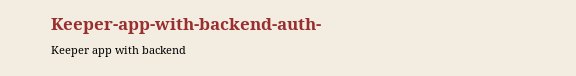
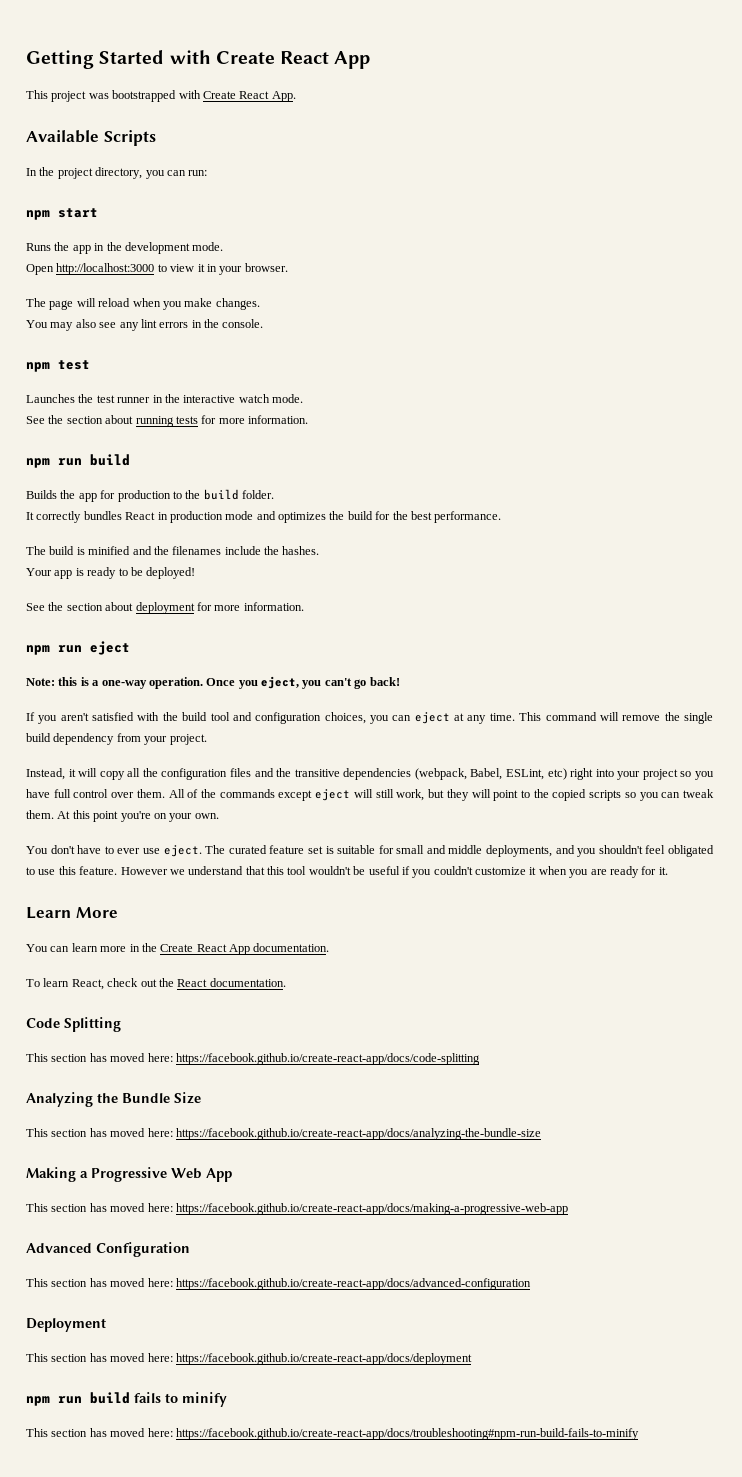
- Keeper-app-with-backend-auth-
- Keeper app with backend
+ Getting Started with Create React App
+ This project was bootstrapped with Create React App.
+ Available Scripts
+ In the project directory, you can run:
+ npm start
+ Runs the app in the development mode.
+ Open http://localhost:3000 to view it in your browser.
+ The page will reload when you make changes.
+ You may also see any lint errors in the console.
+ npm test
+ Launches the test runner in the interactive watch mode.
+ See the section about running tests for more information.
+ npm run build
+ Builds the app for production to the build folder.
+ It correctly bundles React in production mode and optimizes the build for the best performance.
+ The build is minified and the filenames include the hashes.
+ Your app is ready to be deployed!
+ See the section about deployment for more information.
+ npm run eject
+ Note: this is a one-way operation. Once you eject, you can't go back!
+ If you aren't satisfied with the build tool and configuration choices, you can eject at any time. This command will remove the single build dependency from your project.
+ Instead, it will copy all the configuration files and the transitive dependencies (webpack, Babel, ESLint, etc) right into your project so you have full control over them. All of the commands except eject will still work, but they will point to the copied scripts so you can tweak them. At this point you're on your own.
+ You don't have to ever use eject. The curated feature set is suitable for small and middle deployments, and you shouldn't feel obligated to use this feature. However we understand that this tool wouldn't be useful if you couldn't customize it when you are ready for it.
+ Learn More
+ You can learn more in the Create React App documentation.
+ To learn React, check out the React documentation.
+ Code Splitting
+ This section has moved here: https://facebook.github.io/create-react-app/docs/code-splitting
+ Analyzing the Bundle Size
+ This section has moved here: https://facebook.github.io/create-react-app/docs/analyzing-the-bundle-size
+ Making a Progressive Web App
+ This section has moved here: https://facebook.github.io/create-react-app/docs/making-a-progressive-web-app
+ Advanced Configuration
+ This section has moved here: https://facebook.github.io/create-react-app/docs/advanced-configuration
+ Deployment
+ This section has moved here: https://facebook.github.io/create-react-app/docs/deployment
+ npm run build fails to minify
+ This section has moved here: https://facebook.github.io/create-react-app/docs/troubleshooting#npm-run-build-fails-to-minify

